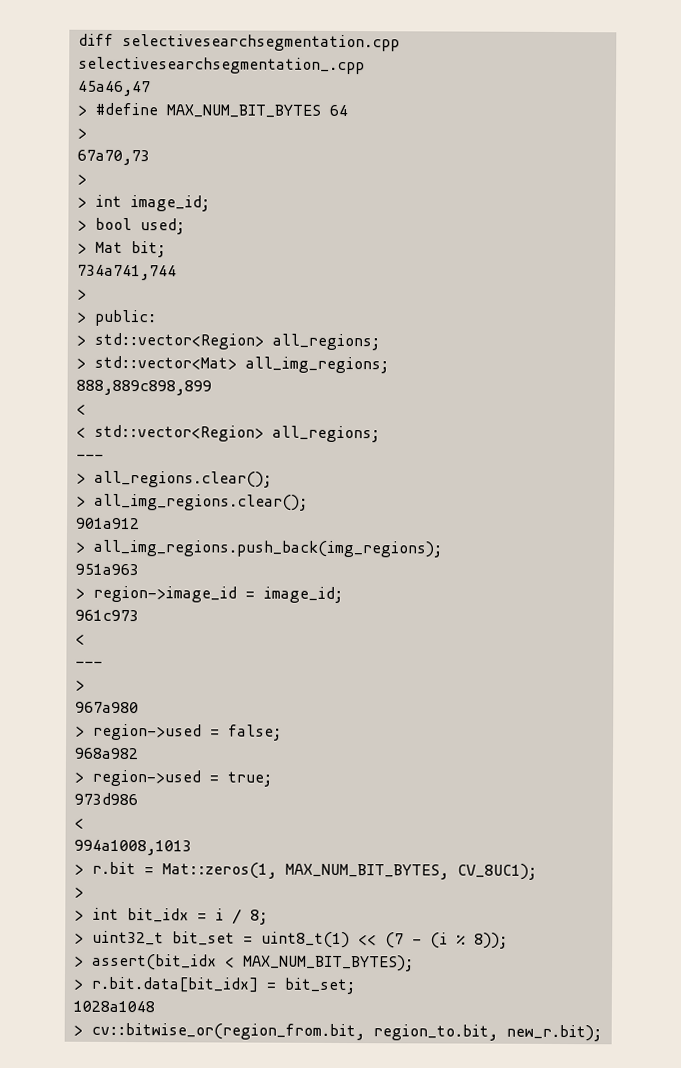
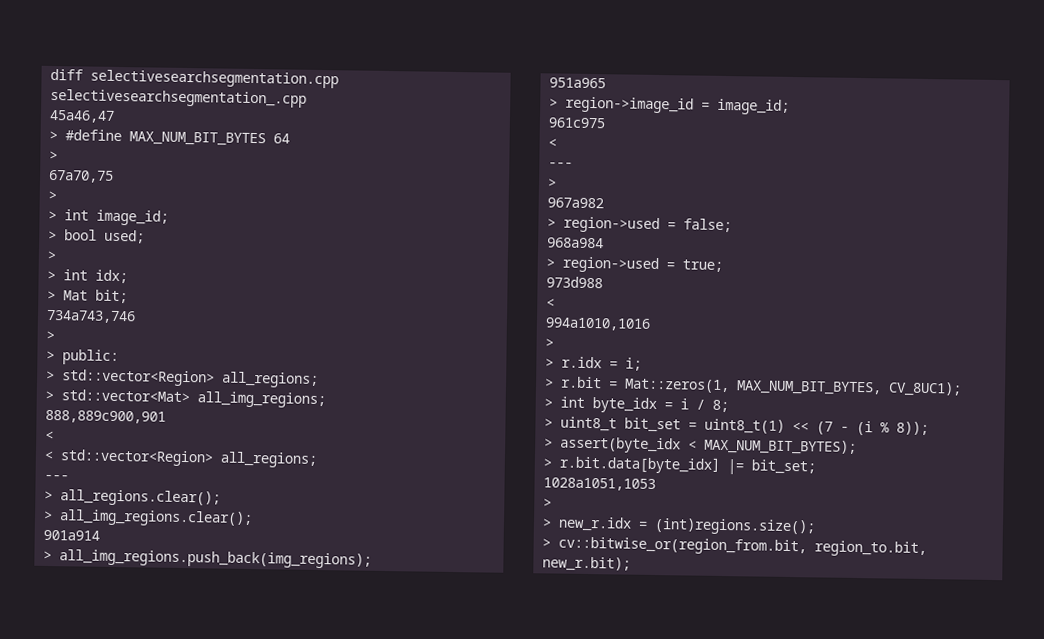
- 67a70,73
+ 67a70,75
  > bool used;
+ >
+ > int idx;
- 734a741,744
+ 734a743,746
- 888,889c898,899
+ 888,889c900,901
- 901a912
+ 901a914
- 951a963
+ 951a965
- 961c973
+ 961c975
- 967a980
+ 967a982
- 968a982
+ 968a984
- 973d986
+ 973d988
  <
- 994a1008,1013
+ 994a1010,1016
+ >
+ > r.idx = i;
  > r.bit = Mat::zeros(1, MAX_NUM_BIT_BYTES, CV_8UC1);
- >
- > int bit_idx = i / 8;
+ > int byte_idx = i / 8;
- > uint32_t bit_set = uint8_t(1) << (7 - (i % 8));
+ > uint8_t bit_set = uint8_t(1) << (7 - (i % 8));
- > assert(bit_idx < MAX_NUM_BIT_BYTES);
+ > assert(byte_idx < MAX_NUM_BIT_BYTES);
- > r.bit.data[bit_idx] = bit_set;
+ > r.bit.data[byte_idx] |= bit_set;
- 1028a1048
+ 1028a1051,1053
+ >
+ > new_r.idx = (int)regions.size();

